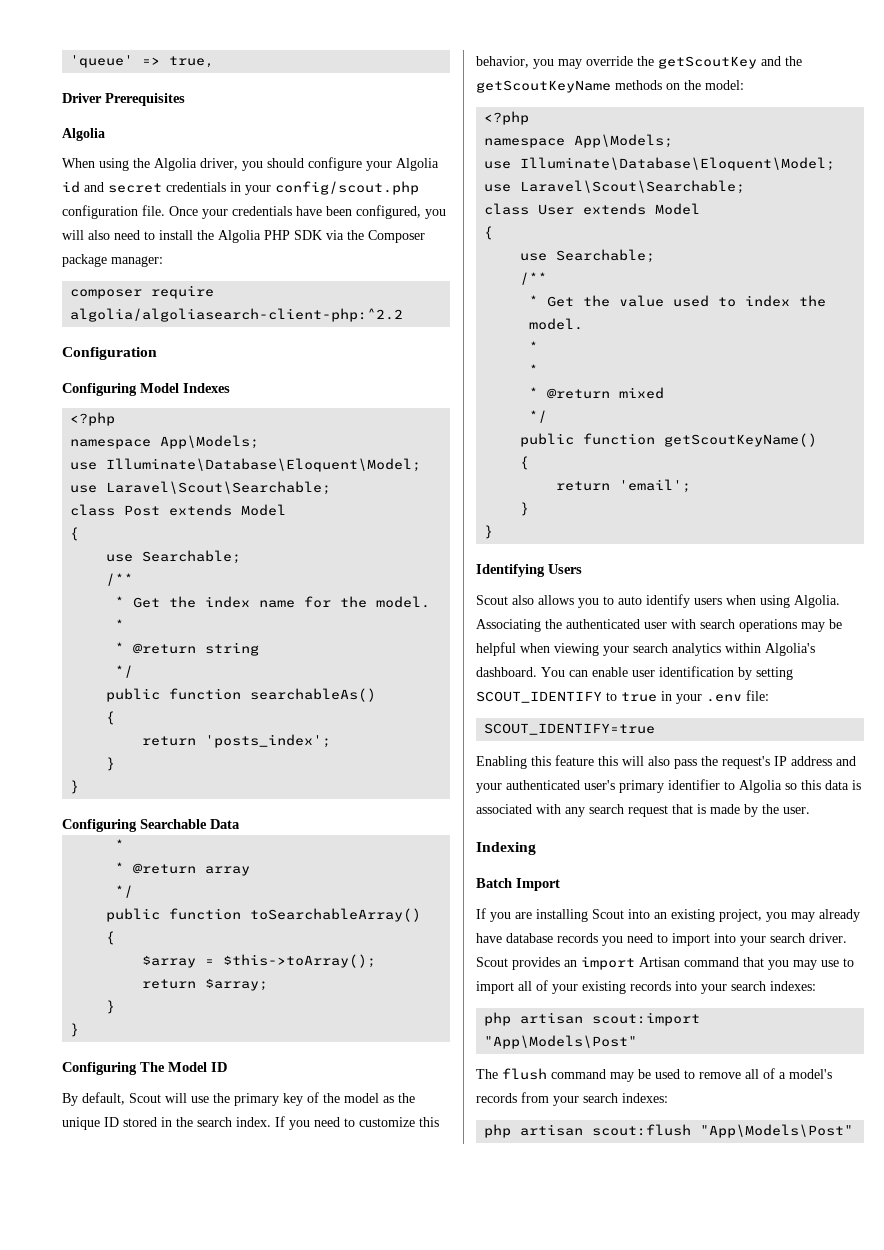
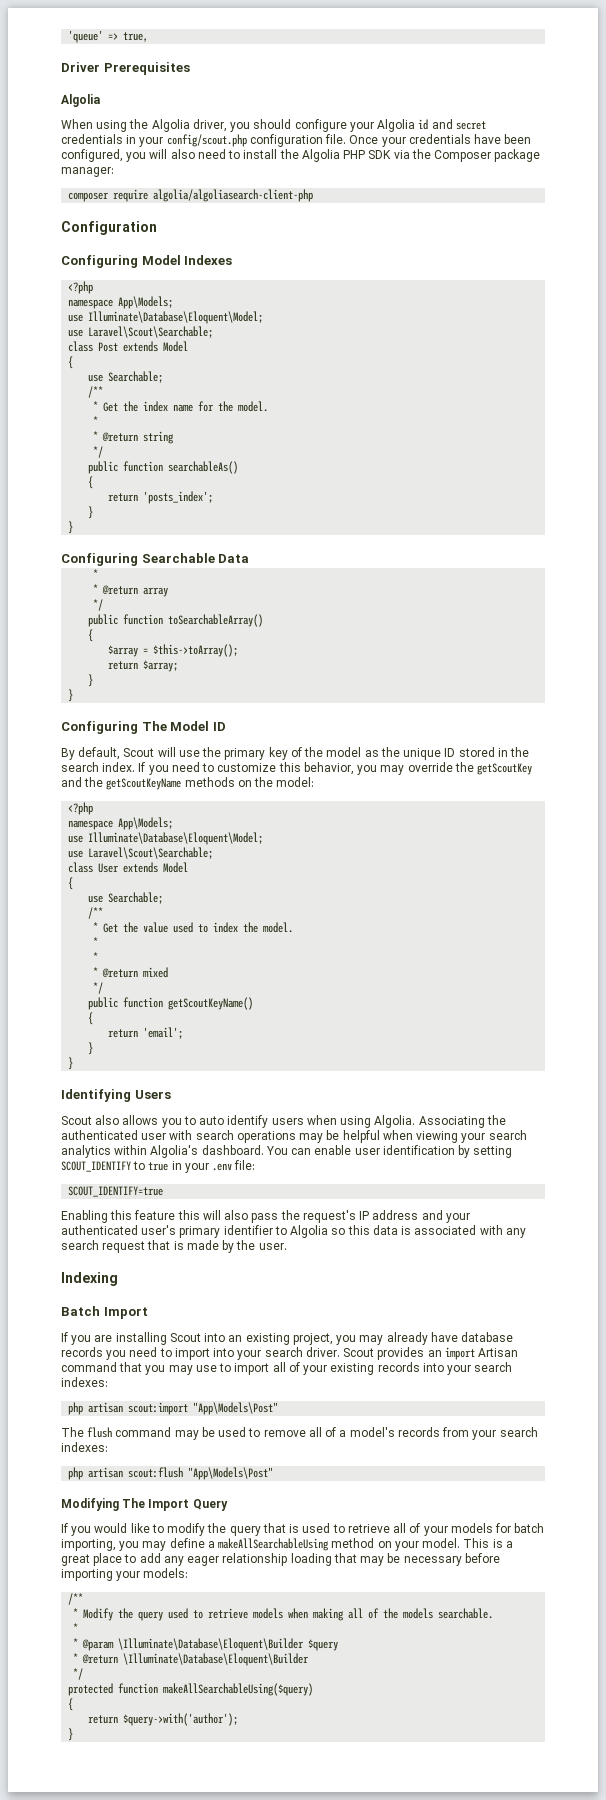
- composer require algolia/algoliasearch-client-php:^2.2
+ composer require algolia/algoliasearch-client-php
+ Modifying The Import Query
+ If you would like to modify the query that is used to retrieve all of your models for batch importing, you may define a makeAllSearchableUsing method on your model. This is a great place to add any eager relationship loading that may be necessary before importing your models:
+ /**
+ * Modify the query used to retrieve models when making all of the models searchable.
+ *
+ * @param \Illuminate\Database\Eloquent\Builder $query
+ * @return \Illuminate\Database\Eloquent\Builder
+ */
+ protected function makeAllSearchableUsing($query)
+ {
+ return $query->with('author');
+ }

